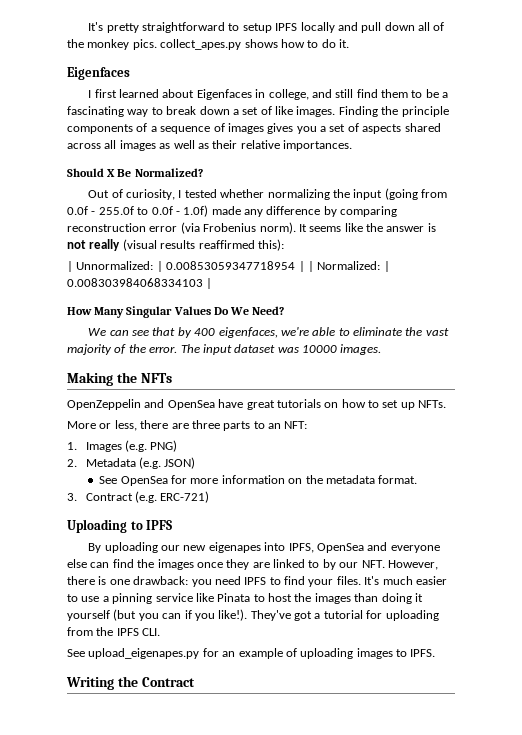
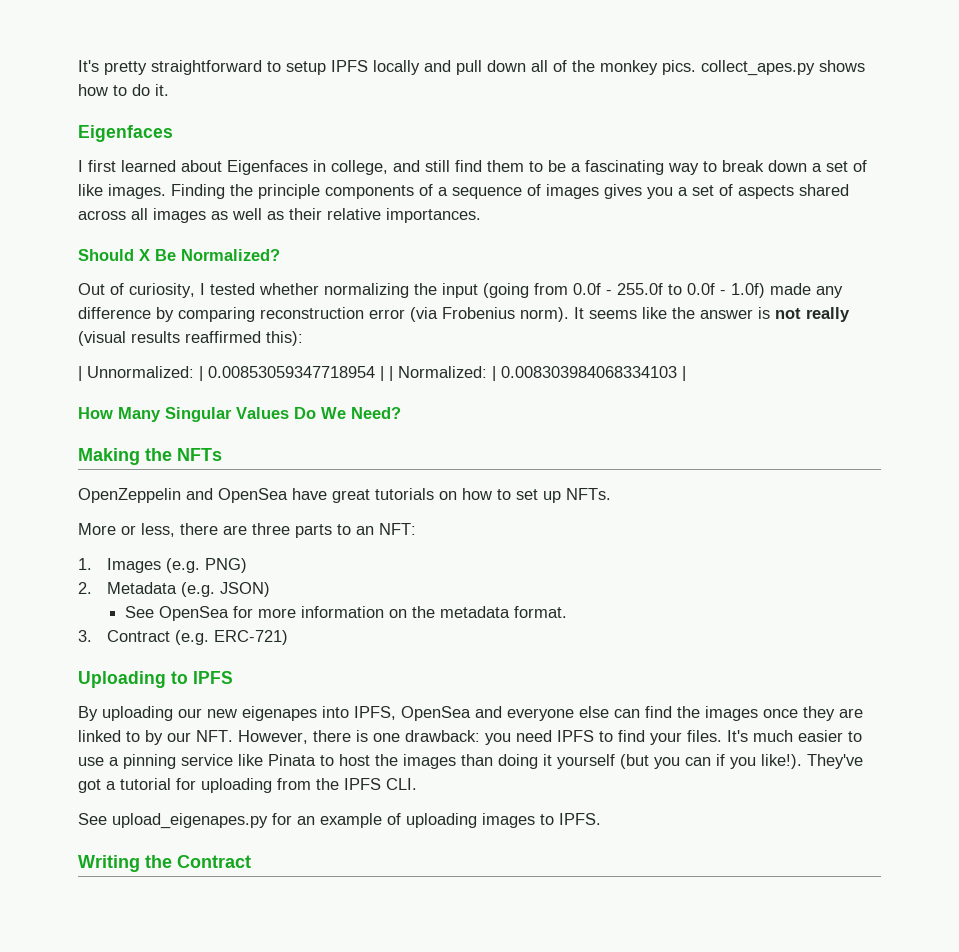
- We can see that by 400 eigenfaces, we're able to eliminate the vast majority of the error. The input dataset was 10000 images.

